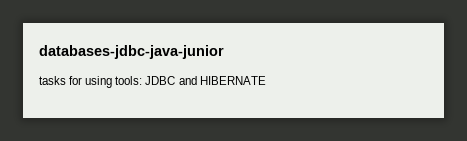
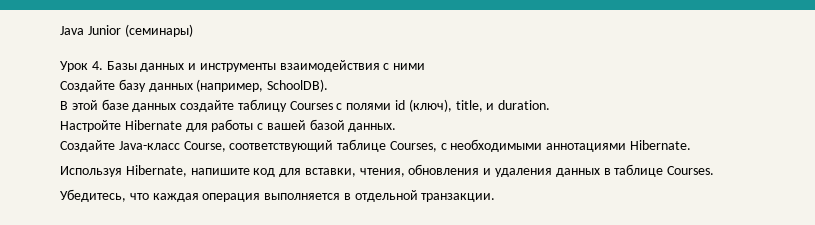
- databases-jdbc-java-junior
- tasks for using tools: JDBC and HIBERNATE
+ Java Junior (семинары)
+ Урок 4. Базы данных и инструменты взаимодействия с ними
+ Создайте базу данных (например, SchoolDB).
+ В этой базе данных создайте таблицу Courses с полями id (ключ), title, и duration.
+ Настройте Hibernate для работы с вашей базой данных.
+ Создайте Java-класс Course, соответствующий таблице Courses, с необходимыми аннотациями Hibernate.
+ Используя Hibernate, напишите код для вставки, чтения, обновления и удаления данных в таблице Courses.
+ Убедитесь, что каждая операция выполняется в отдельной транзакции.

